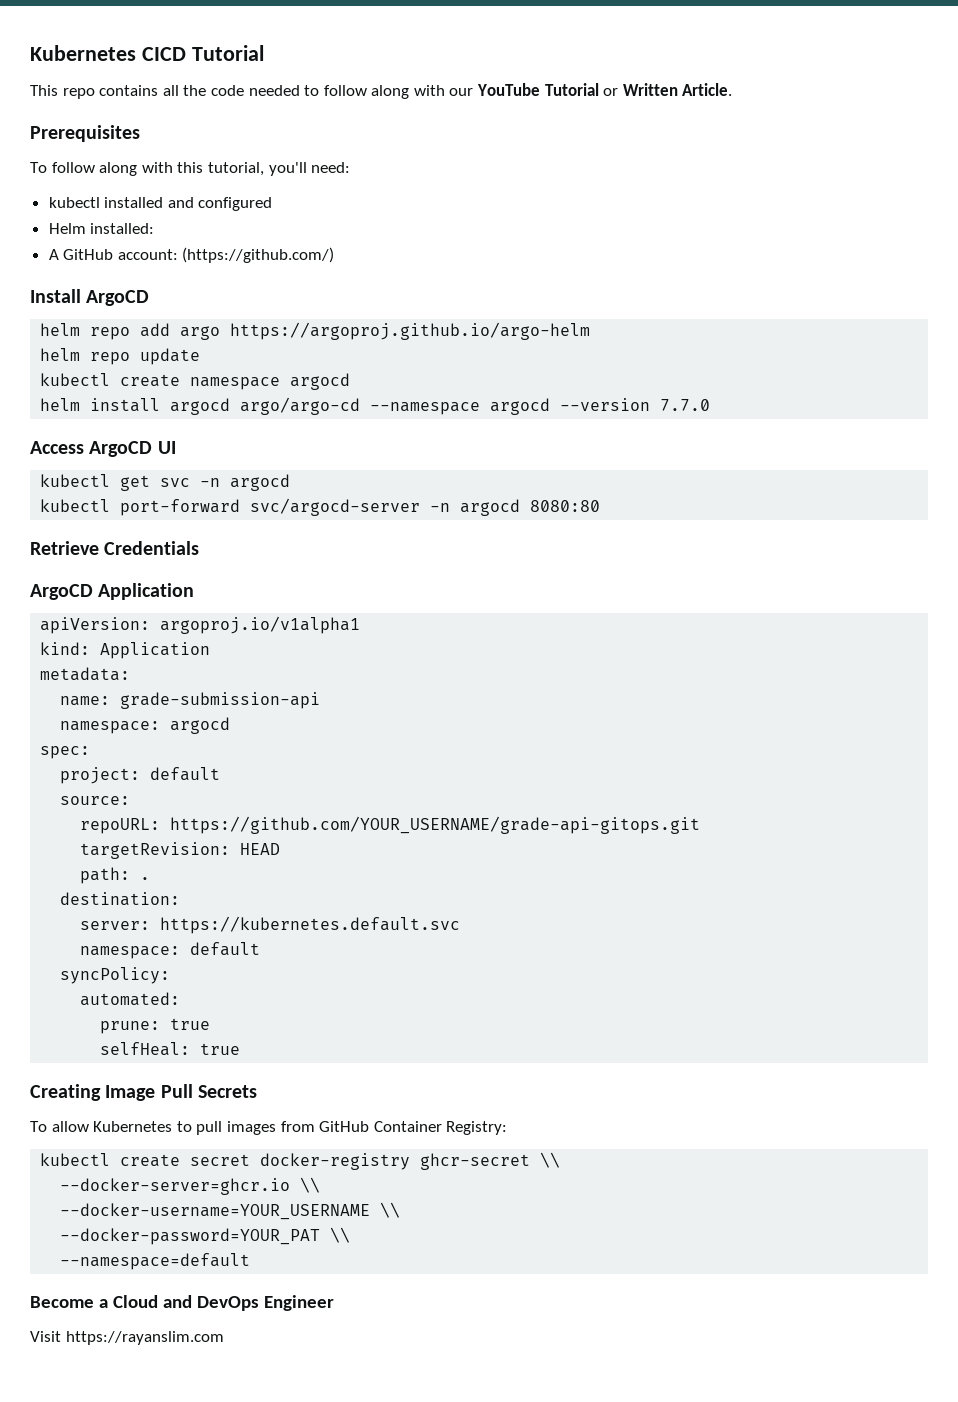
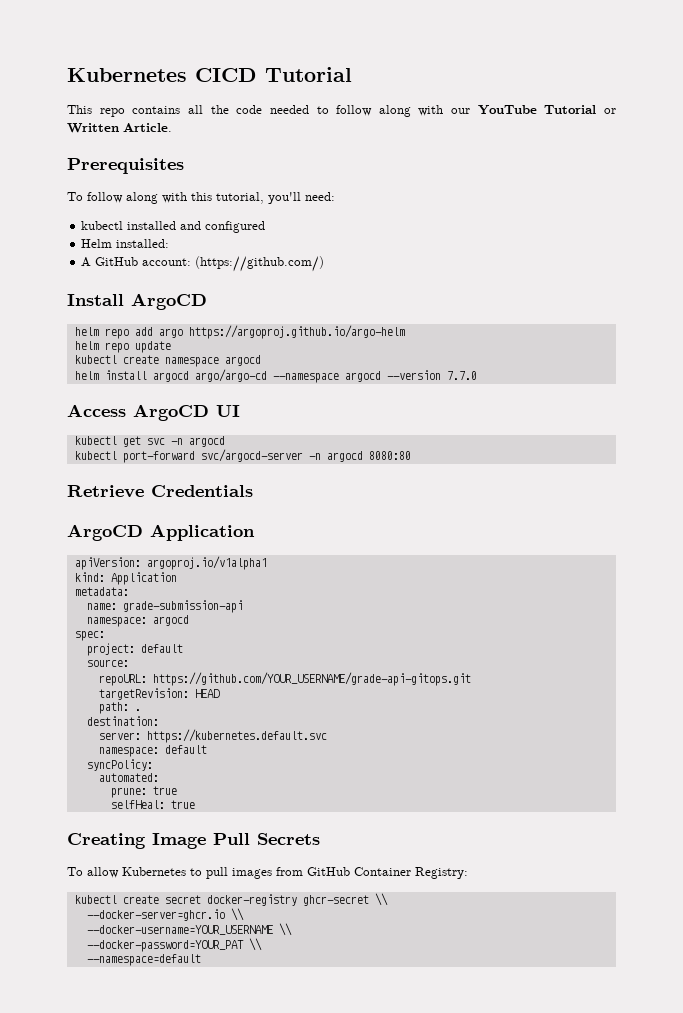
- Become a Cloud and DevOps Engineer
- Visit https://rayanslim.com

